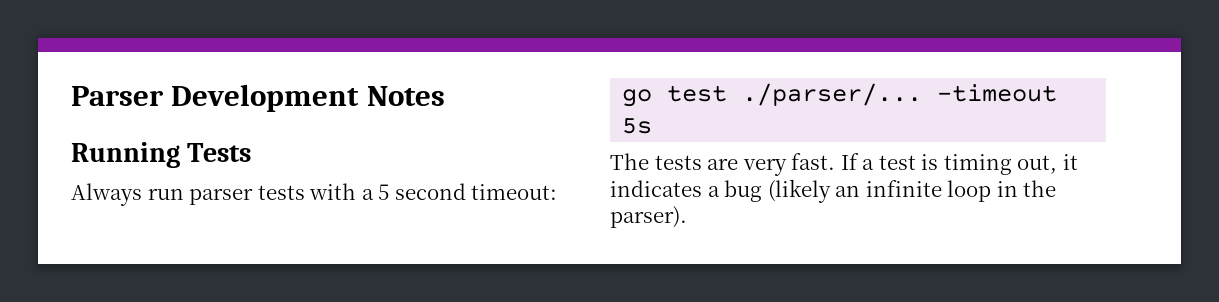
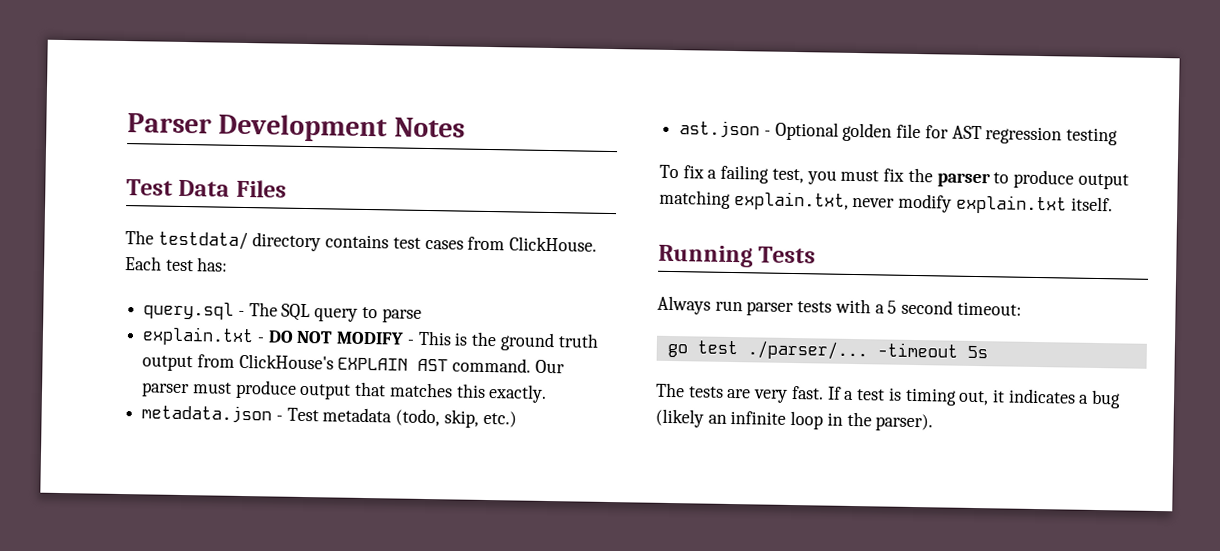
+ Test Data Files
+ The testdata/ directory contains test cases from ClickHouse. Each test has:
+ query.sql - The SQL query to parse
+ explain.txt - DO NOT MODIFY - This is the ground truth output from ClickHouse's EXPLAIN AST command. Our parser must produce output that matches this exactly.
+ metadata.json - Test metadata (todo, skip, etc.)
+ ast.json - Optional golden file for AST regression testing
+ To fix a failing test, you must fix the parser to produce output matching explain.txt, never modify explain.txt itself.

